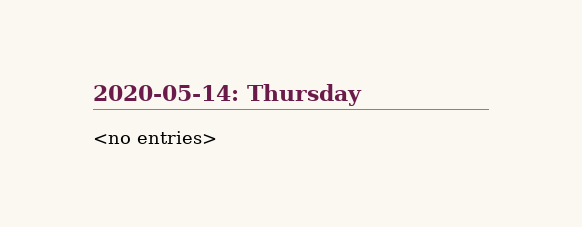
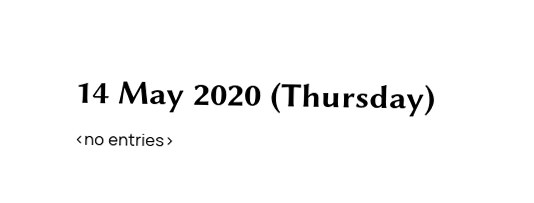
- 2020-05-14: Thursday
+ 14 May 2020 (Thursday)

